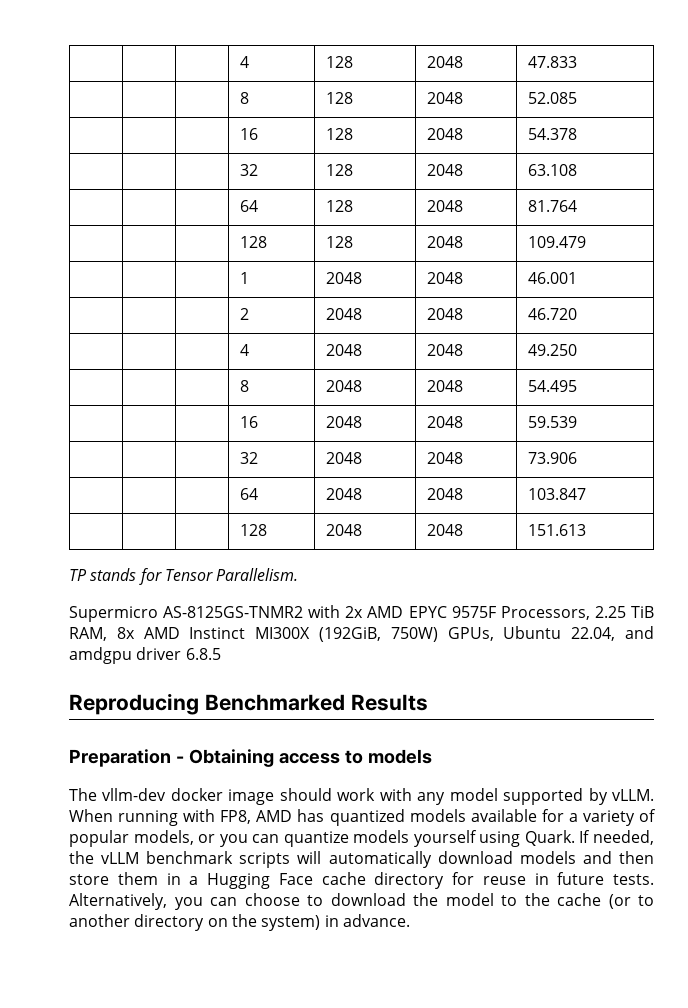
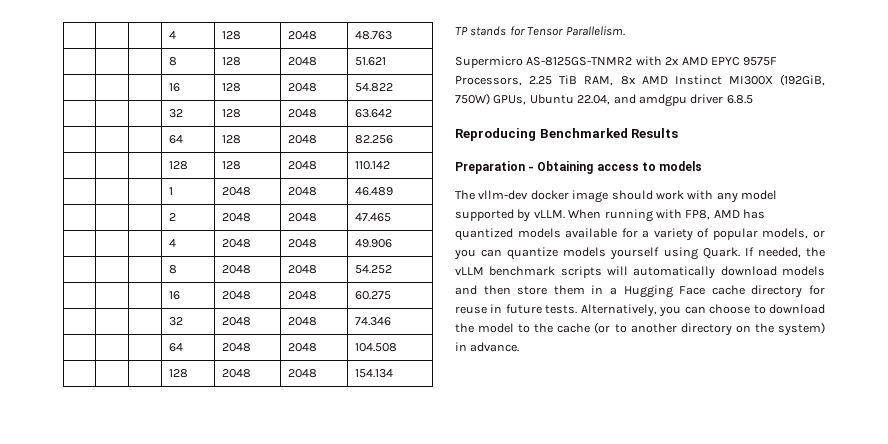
- | | | 4 | 128 | 2048 | 47.833
+ | | | 4 | 128 | 2048 | 48.763
- | | | 8 | 128 | 2048 | 52.085
+ | | | 8 | 128 | 2048 | 51.621
- | | | 16 | 128 | 2048 | 54.378
+ | | | 16 | 128 | 2048 | 54.822
- | | | 32 | 128 | 2048 | 63.108
+ | | | 32 | 128 | 2048 | 63.642
- | | | 64 | 128 | 2048 | 81.764
+ | | | 64 | 128 | 2048 | 82.256
- | | | 128 | 128 | 2048 | 109.479
+ | | | 128 | 128 | 2048 | 110.142
- | | | 1 | 2048 | 2048 | 46.001
+ | | | 1 | 2048 | 2048 | 46.489
- | | | 2 | 2048 | 2048 | 46.720
+ | | | 2 | 2048 | 2048 | 47.465
- | | | 4 | 2048 | 2048 | 49.250
+ | | | 4 | 2048 | 2048 | 49.906
- | | | 8 | 2048 | 2048 | 54.495
+ | | | 8 | 2048 | 2048 | 54.252
- | | | 16 | 2048 | 2048 | 59.539
+ | | | 16 | 2048 | 2048 | 60.275
- | | | 32 | 2048 | 2048 | 73.906
+ | | | 32 | 2048 | 2048 | 74.346
- | | | 64 | 2048 | 2048 | 103.847
+ | | | 64 | 2048 | 2048 | 104.508
- | | | 128 | 2048 | 2048 | 151.613
+ | | | 128 | 2048 | 2048 | 154.134

